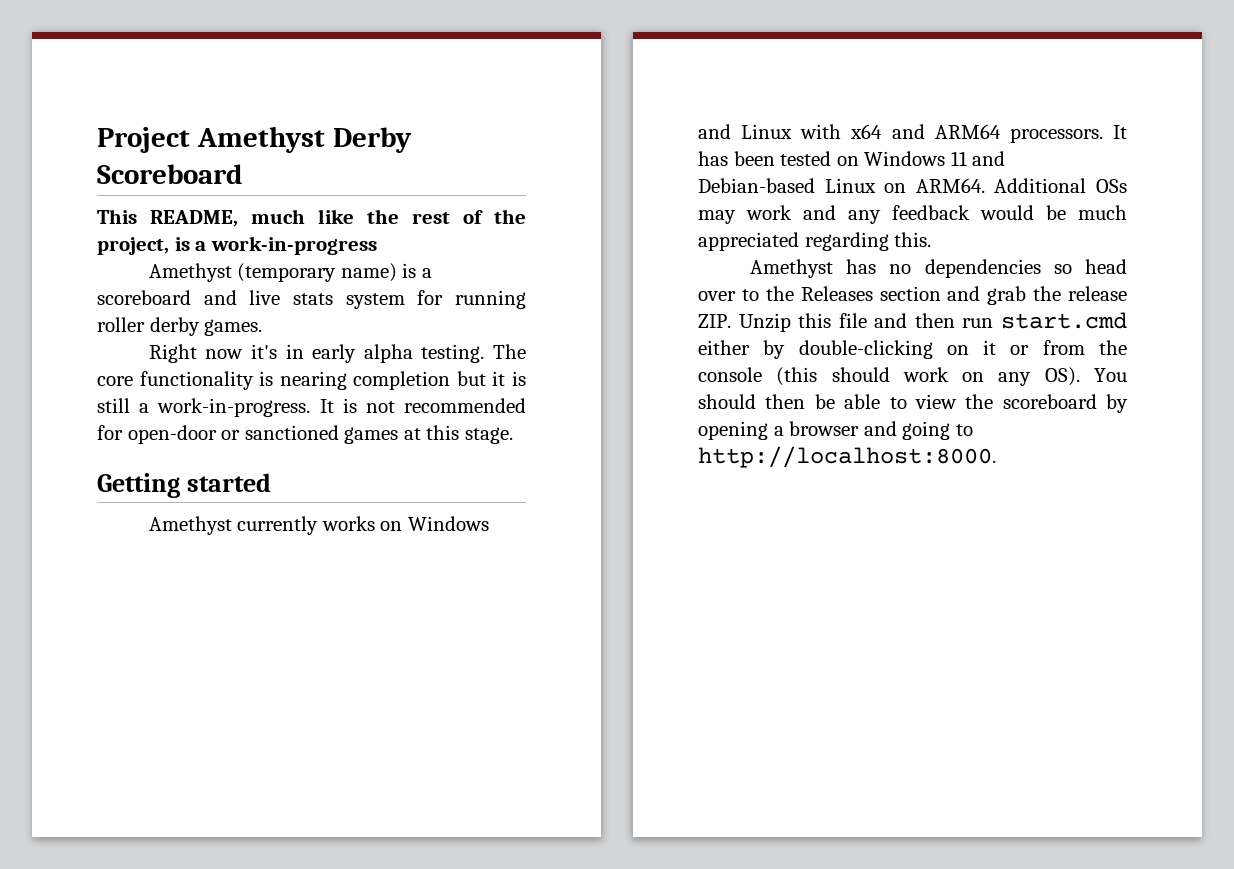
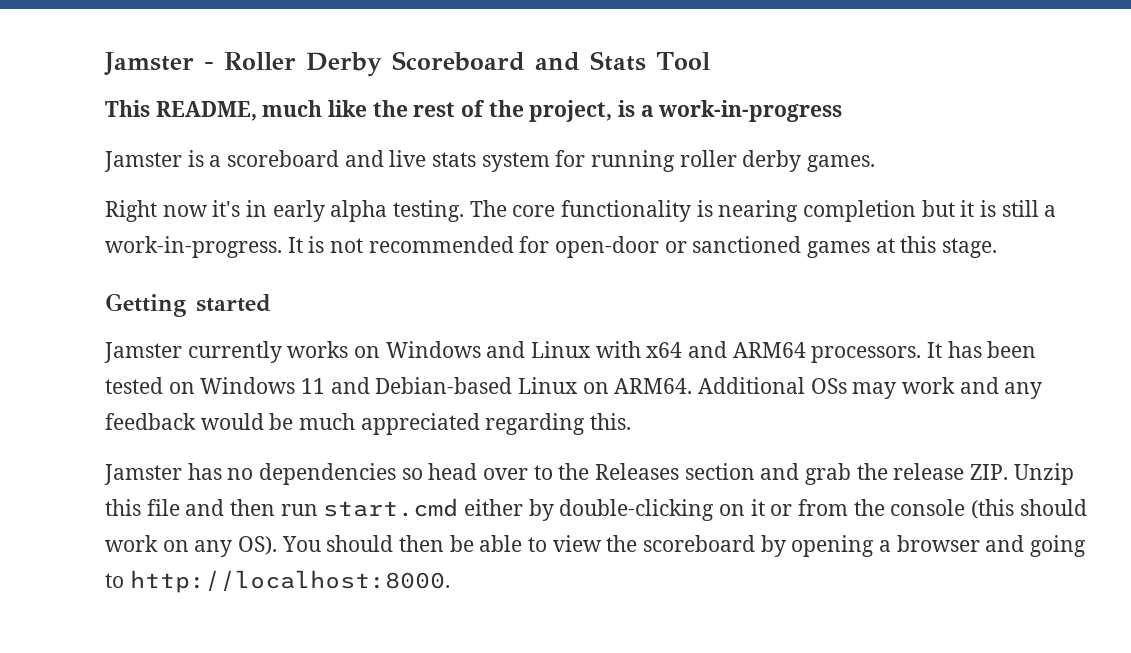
- Project Amethyst Derby Scoreboard
+ Jamster - Roller Derby Scoreboard and Stats Tool
- Amethyst (temporary name) is a scoreboard and live stats system for running roller derby games.
+ Jamster is a scoreboard and live stats system for running roller derby games.
- Amethyst currently works on Windows and Linux with x64 and ARM64 processors.
+ Jamster currently works on Windows and Linux with x64 and ARM64 processors.
- Amethyst has no dependencies so head over to the Releases section and grab the release ZIP. Unzip this file and then run start.cmd either by double-clicking on it or from the console (this should work on any OS). You should then be able to view the scoreboard by opening a browser and going to http://localhost:8000.
+ Jamster has no dependencies so head over to the Releases section and grab the release ZIP. Unzip this file and then run start.cmd either by double-clicking on it or from the console (this should work on any OS). You should then be able to view the scoreboard by opening a browser and going to http://localhost:8000.

